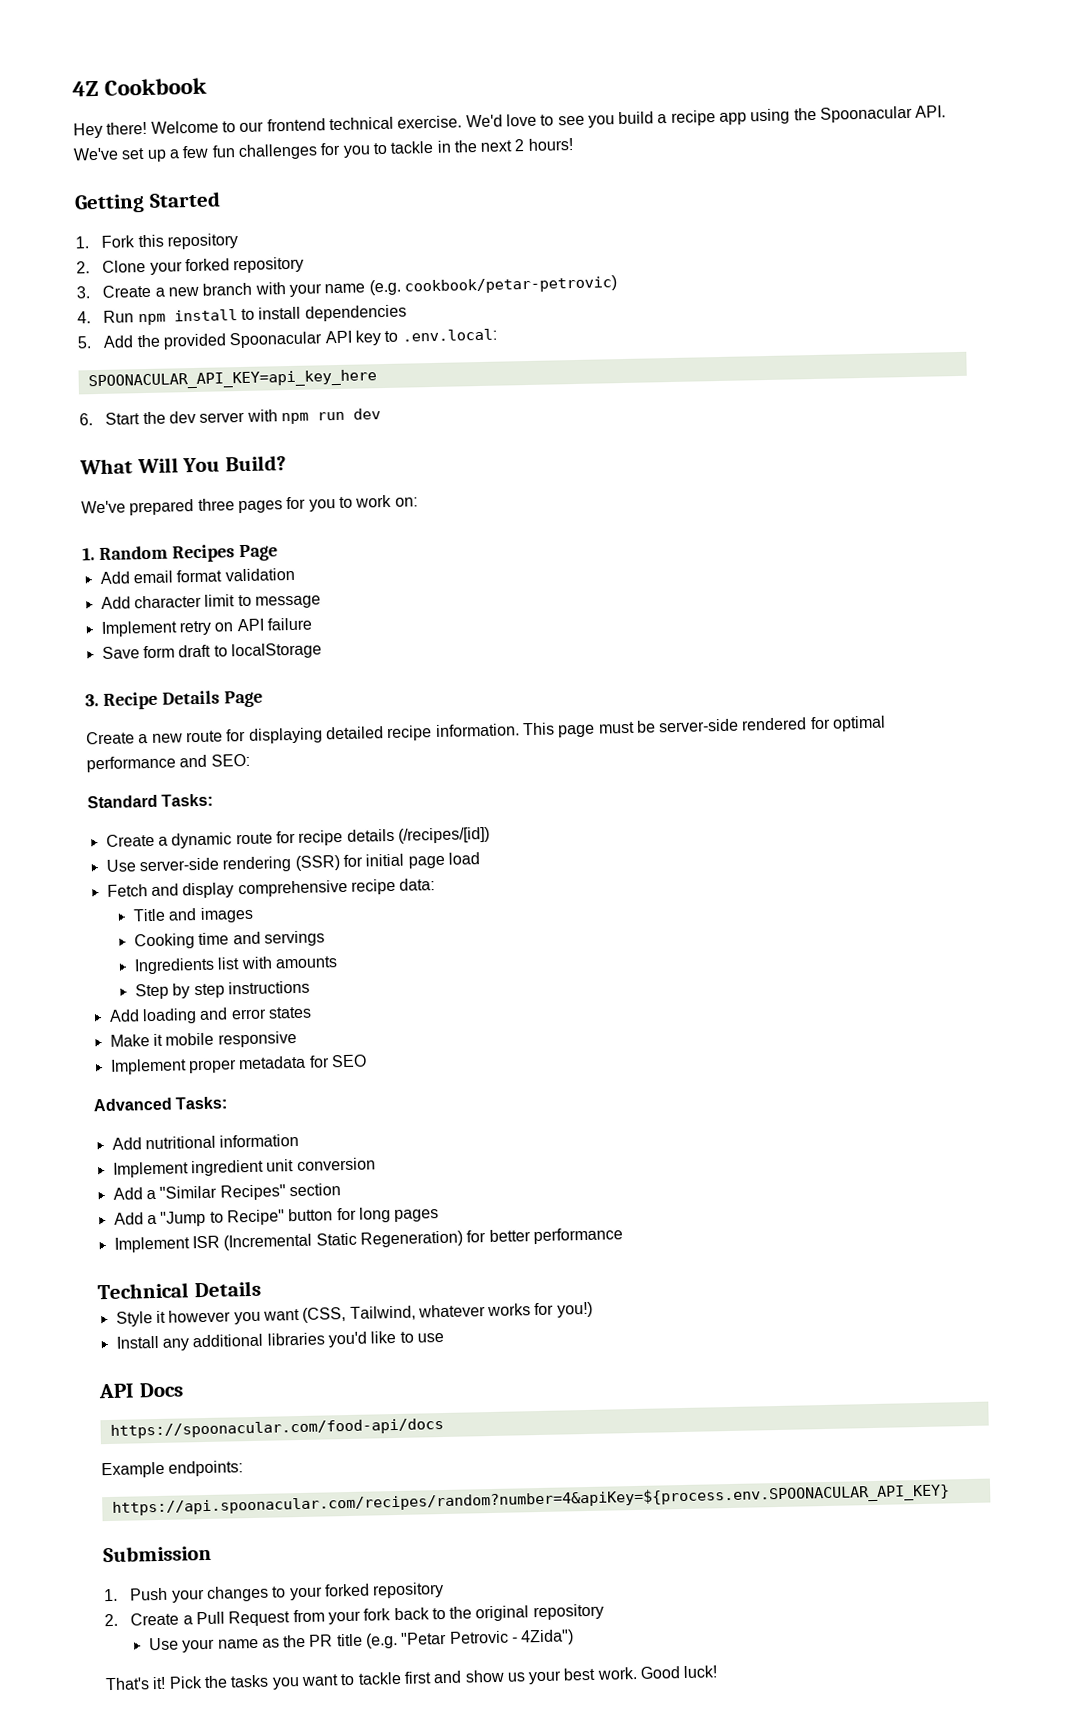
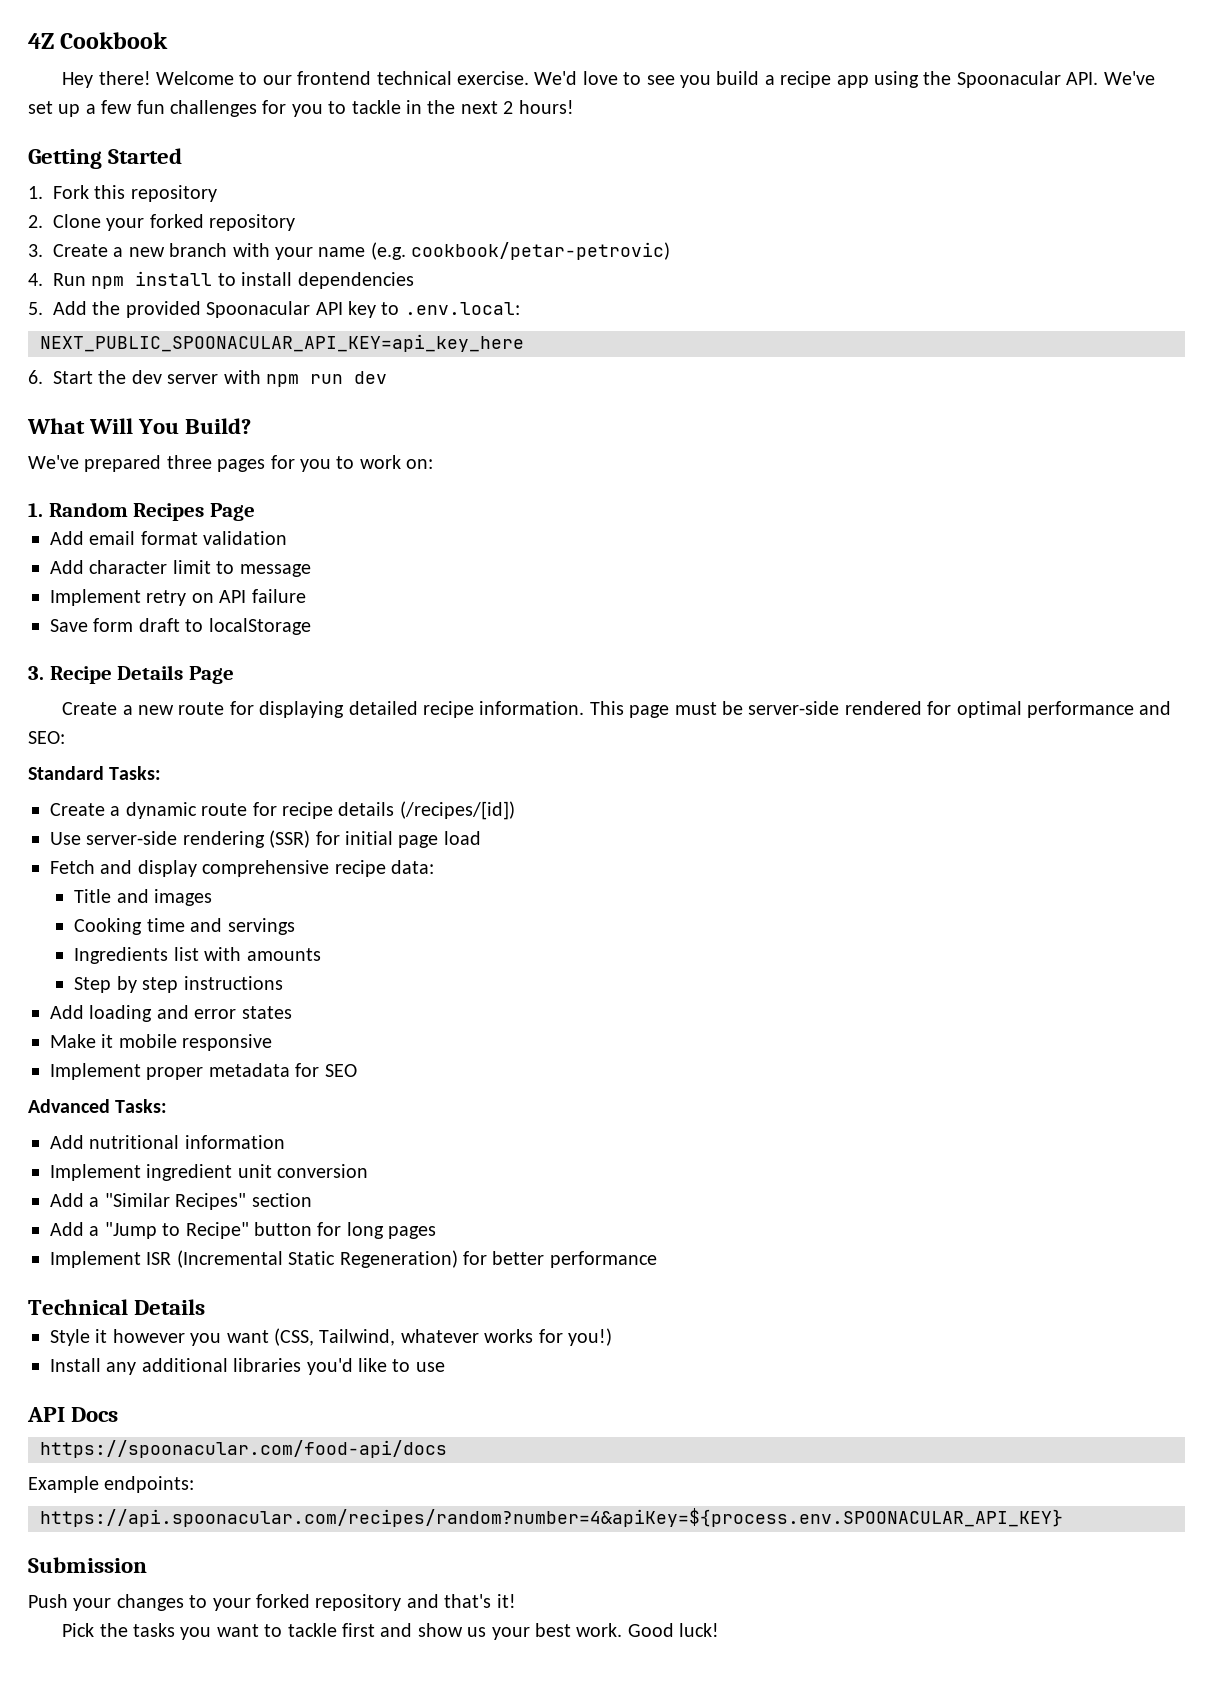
- SPOONACULAR_API_KEY=api_key_here
+ NEXT_PUBLIC_SPOONACULAR_API_KEY=api_key_here
- 1. Push your changes to your forked repository
- 2. Create a Pull Request from your fork back to the original repository
- Use your name as the PR title (e.g. "Petar Petrovic - 4Zida")
- That's it! Pick the tasks you want to tackle first and show us your best work.
+ Push your changes to your forked repository and that's it!
+ Pick the tasks you want to tackle first and show us your best work.

